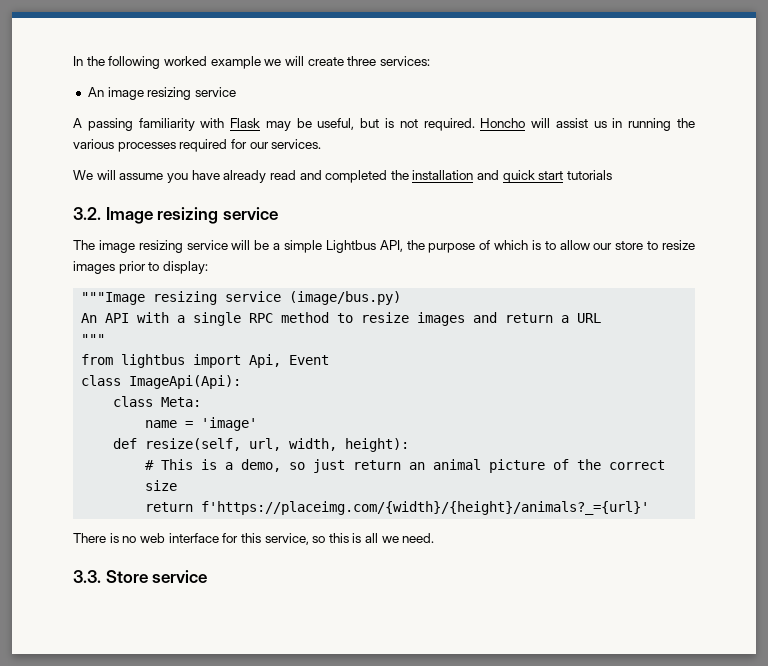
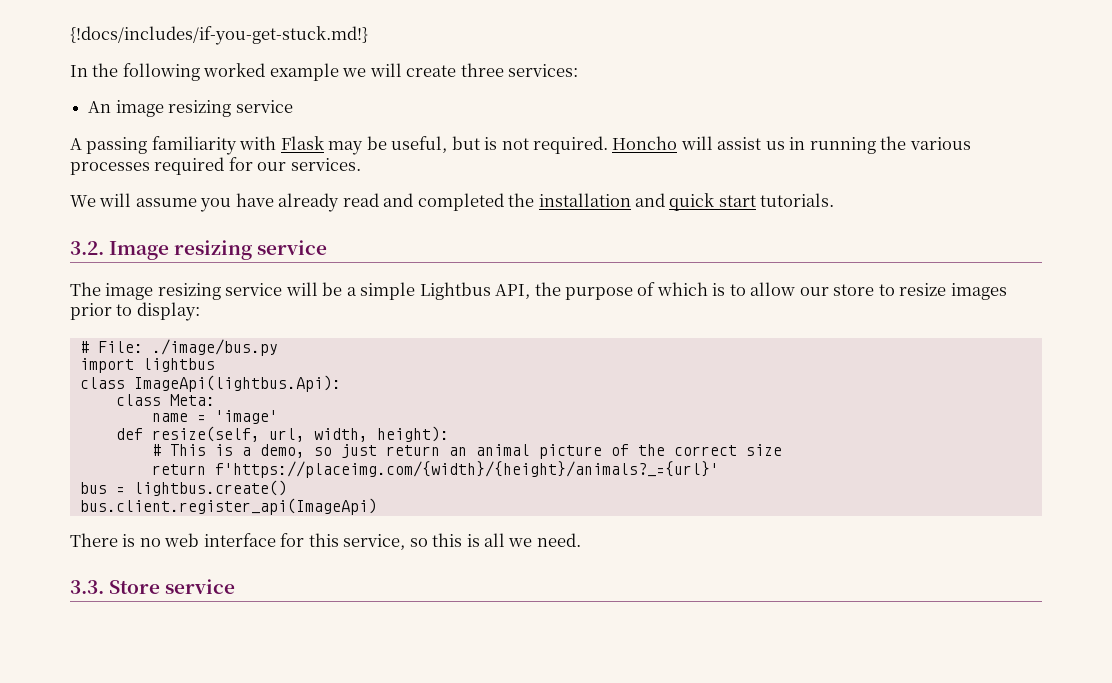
+ {!docs/includes/if-you-get-stuck.md!}
- We will assume you have already read and completed the installation and quick start tutorials
+ We will assume you have already read and completed the installation and quick start tutorials.
- """Image resizing service (image/bus.py)
- An API with a single RPC method to resize images and return a URL
- """
- from lightbus import Api, Event
- class ImageApi(Api):
+ # File: ./image/bus.py
+ import lightbus
+ class ImageApi(lightbus.Api):
+ bus = lightbus.create()
+ bus.client.register_api(ImageApi)

